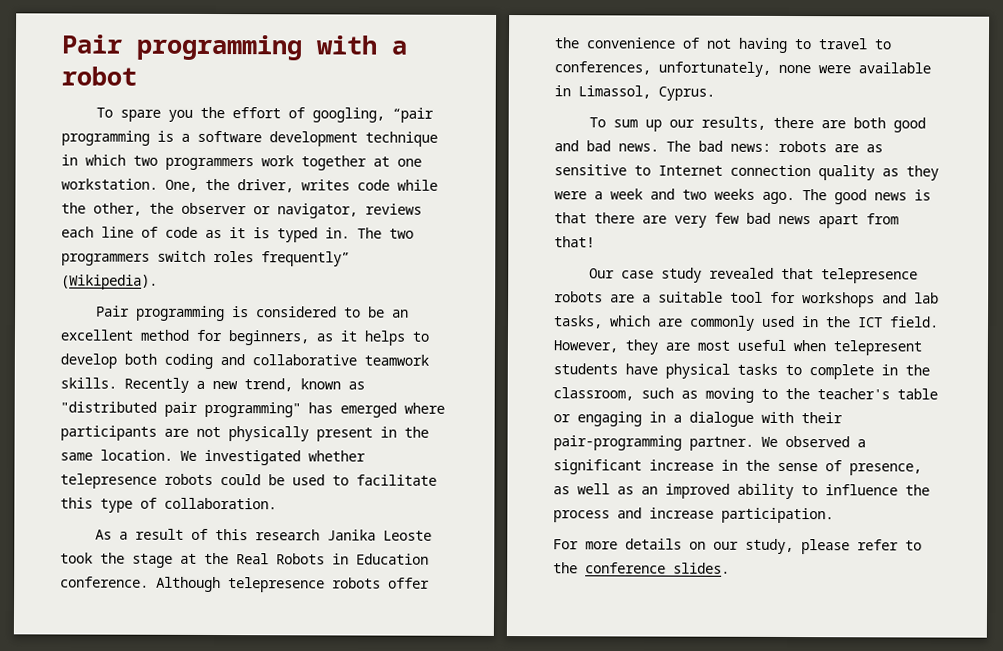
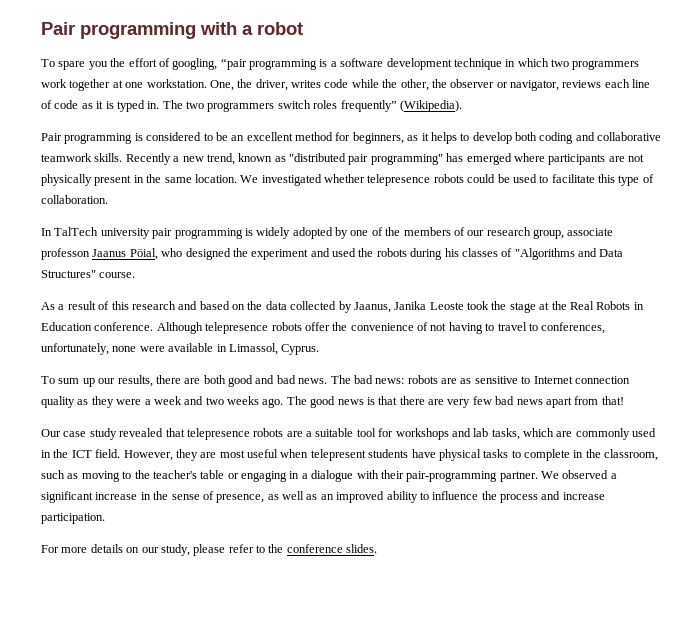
+ In TalTech university pair programming is widely adopted by one of the members of our research group, associate professon Jaanus Pöial, who designed the experiment and used the robots during his classes of "Algorithms and Data Structures" course.
- As a result of this research Janika Leoste took the stage at the Real Robots in Education conference.
+ As a result of this research and based on the data collected by Jaanus, Janika Leoste took the stage at the Real Robots in Education conference.

